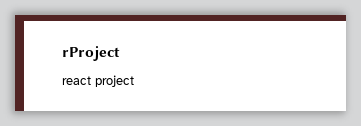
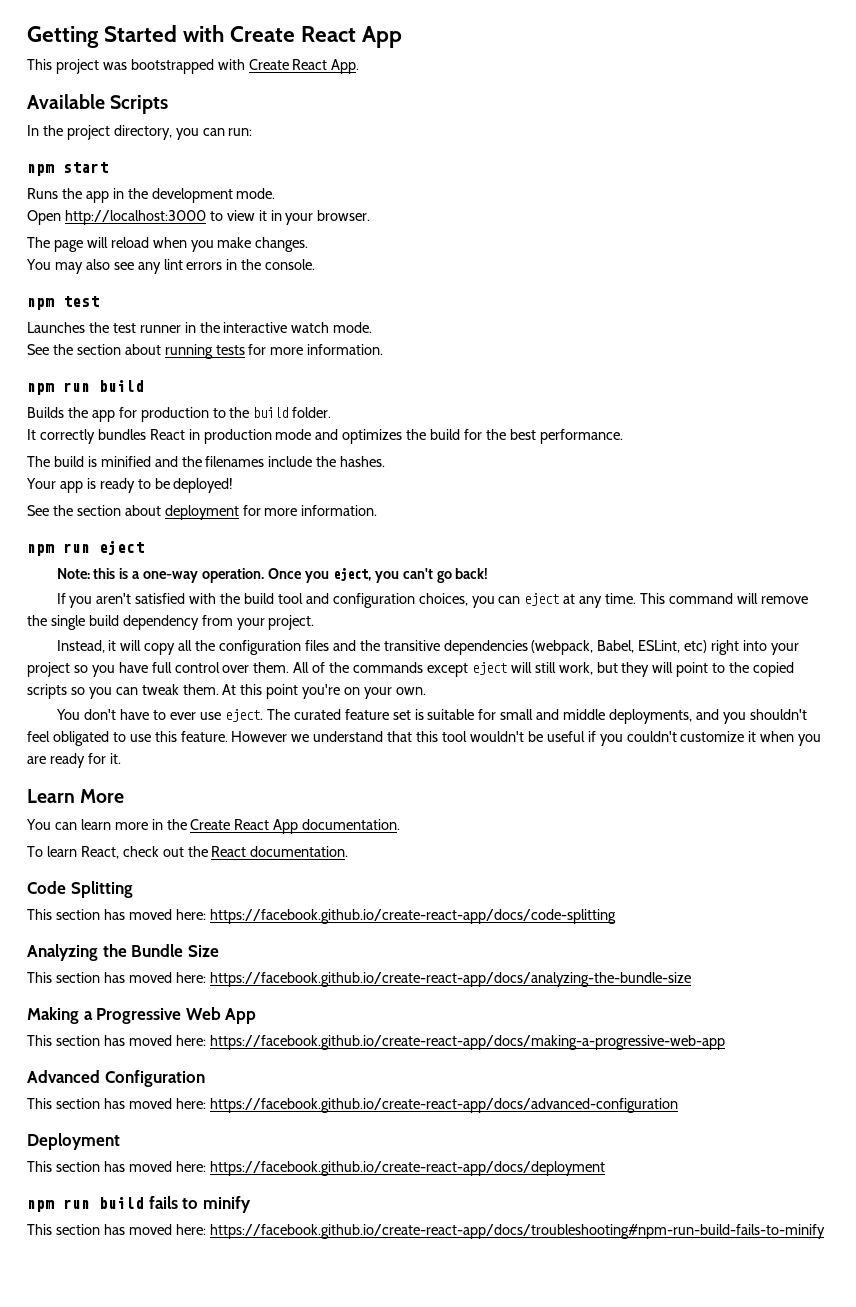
- rProject
- react project
+ Getting Started with Create React App
+ This project was bootstrapped with Create React App.
+ Available Scripts
+ In the project directory, you can run:
+ npm start
+ Runs the app in the development mode.
+ Open http://localhost:3000 to view it in your browser.
+ The page will reload when you make changes.
+ You may also see any lint errors in the console.
+ npm test
+ Launches the test runner in the interactive watch mode.
+ See the section about running tests for more information.
+ npm run build
+ Builds the app for production to the build folder.
+ It correctly bundles React in production mode and optimizes the build for the best performance.
+ The build is minified and the filenames include the hashes.
+ Your app is ready to be deployed!
+ See the section about deployment for more information.
+ npm run eject
+ Note: this is a one-way operation. Once you eject, you can't go back!
+ If you aren't satisfied with the build tool and configuration choices, you can eject at any time. This command will remove the single build dependency from your project.
+ Instead, it will copy all the configuration files and the transitive dependencies (webpack, Babel, ESLint, etc) right into your project so you have full control over them. All of the commands except eject will still work, but they will point to the copied scripts so you can tweak them. At this point you're on your own.
+ You don't have to ever use eject. The curated feature set is suitable for small and middle deployments, and you shouldn't feel obligated to use this feature. However we understand that this tool wouldn't be useful if you couldn't customize it when you are ready for it.
+ Learn More
+ You can learn more in the Create React App documentation.
+ To learn React, check out the React documentation.
+ Code Splitting
+ This section has moved here: https://facebook.github.io/create-react-app/docs/code-splitting
+ Analyzing the Bundle Size
+ This section has moved here: https://facebook.github.io/create-react-app/docs/analyzing-the-bundle-size
+ Making a Progressive Web App
+ This section has moved here: https://facebook.github.io/create-react-app/docs/making-a-progressive-web-app
+ Advanced Configuration
+ This section has moved here: https://facebook.github.io/create-react-app/docs/advanced-configuration
+ Deployment
+ This section has moved here: https://facebook.github.io/create-react-app/docs/deployment
+ npm run build fails to minify
+ This section has moved here: https://facebook.github.io/create-react-app/docs/troubleshooting#npm-run-build-fails-to-minify

